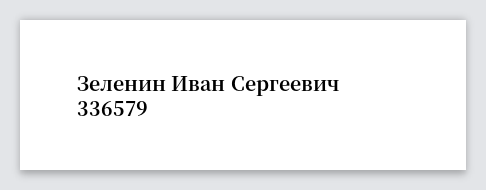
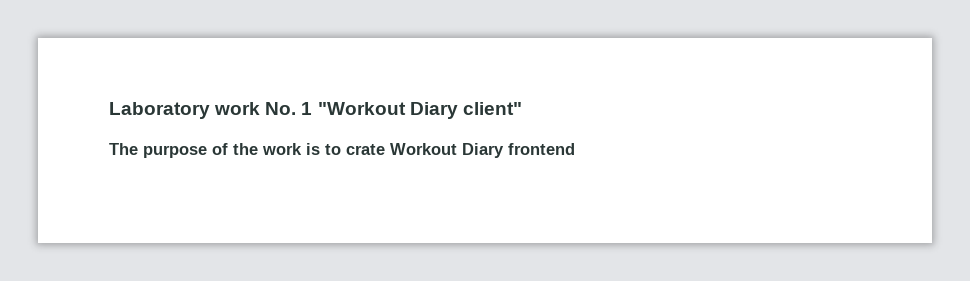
- Зеленин Иван Сергеевич 336579
+ Laboratory work No. 1 "Workout Diary client"
+ The purpose of the work is to crate Workout Diary frontend

